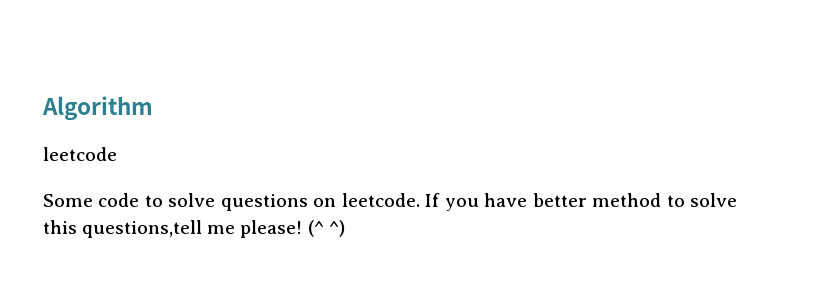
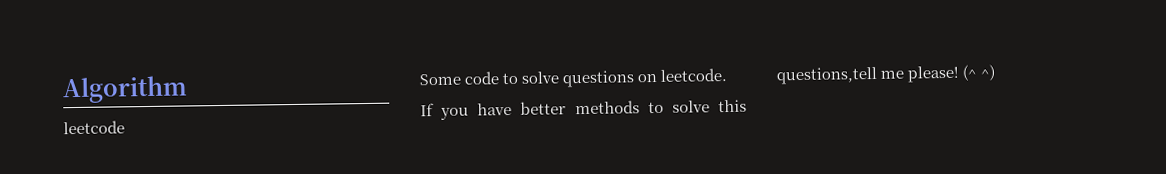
- Some code to solve questions on leetcode. If you have better method to solve this questions,tell me please!
+ Some code to solve questions on leetcode.
+ If you have better methods to solve this questions,tell me please!

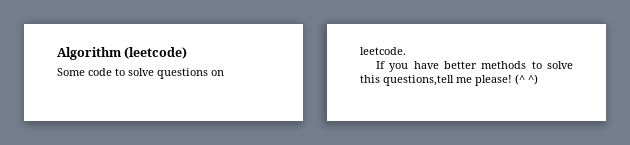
- Algorithm
- leetcode
+ Algorithm (leetcode)

